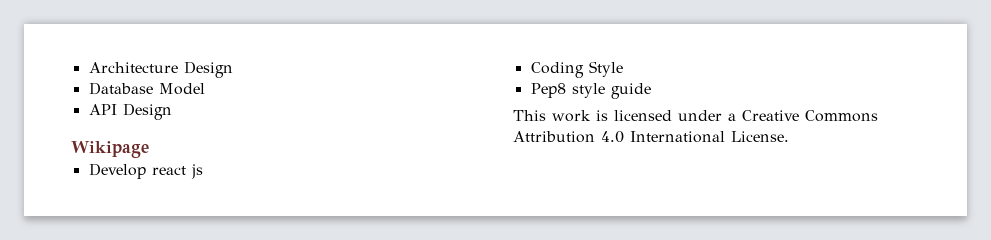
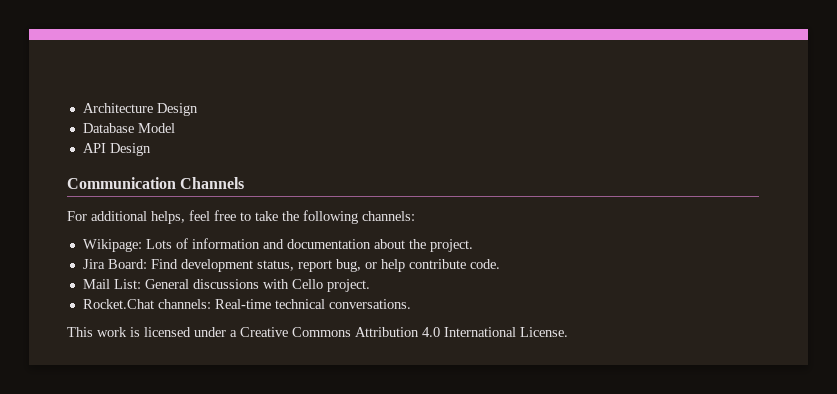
- Wikipage
- Develop react js
- Coding Style
- Pep8 style guide
+ Communication Channels
+ For additional helps, feel free to take the following channels:
+ Wikipage: Lots of information and documentation about the project.
+ Jira Board: Find development status, report bug, or help contribute code.
+ Mail List: General discussions with Cello project.
+ Rocket.Chat channels: Real-time technical conversations.

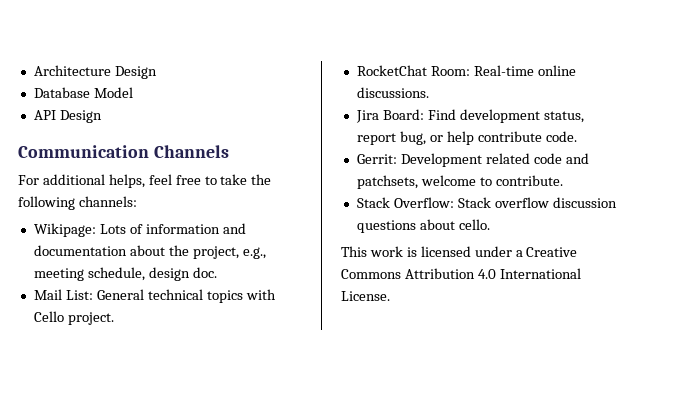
- Wikipage: Lots of information and documentation about the project.
+ Wikipage: Lots of information and documentation about the project, e.g., meeting schedule, design doc.
+ Mail List: General technical topics with Cello project.
+ RocketChat Room: Real-time online discussions.
- Mail List: General discussions with Cello project.
- Rocket.Chat channels: Real-time technical conversations.
+ Gerrit: Development related code and patchsets, welcome to contribute.
+ Stack Overflow: Stack overflow discussion questions about cello.

